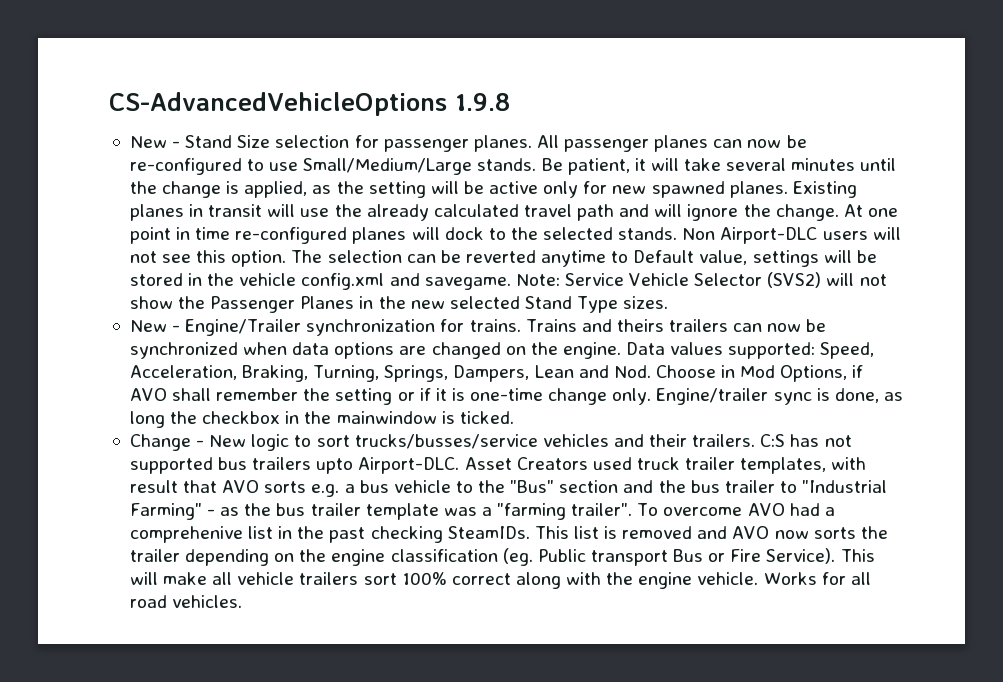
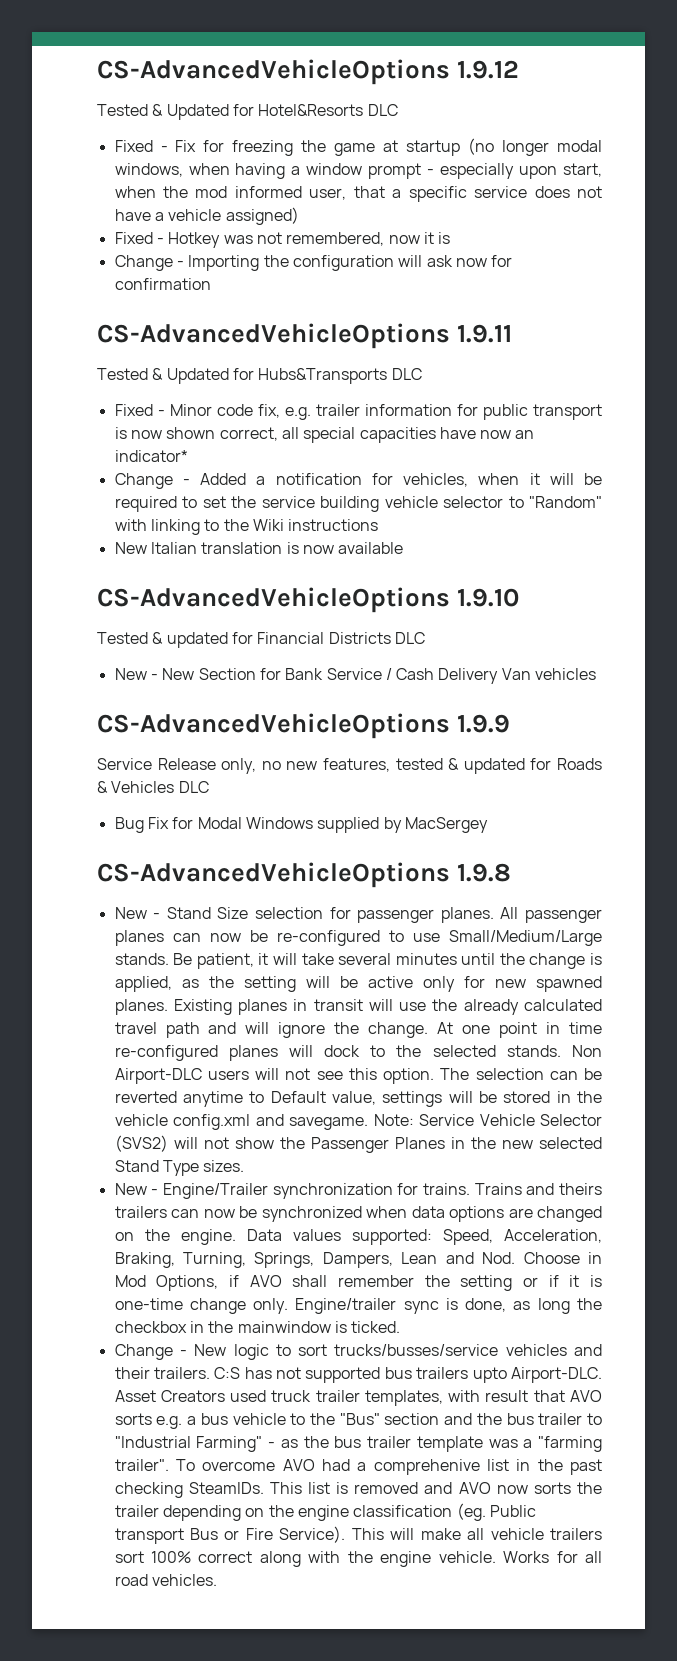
+ CS-AdvancedVehicleOptions 1.9.12
+ Tested & Updated for Hotel&Resorts DLC
+ Fixed - Fix for freezing the game at startup (no longer modal windows, when having a window prompt - especially upon start, when the mod informed user, that a specific service does not have a vehicle assigned)
+ Fixed - Hotkey was not remembered, now it is
+ Change - Importing the configuration will ask now for confirmation
+ CS-AdvancedVehicleOptions 1.9.11
+ Tested & Updated for Hubs&Transports DLC
+ Fixed - Minor code fix, e.g. trailer information for public transport is now shown correct, all special capacities have now an indicator*
+ Change - Added a notification for vehicles, when it will be required to set the service building vehicle selector to "Random" with linking to the Wiki instructions
+ New Italian translation is now available
+ CS-AdvancedVehicleOptions 1.9.10
+ Tested & updated for Financial Districts DLC
+ New - New Section for Bank Service / Cash Delivery Van vehicles
+ CS-AdvancedVehicleOptions 1.9.9
+ Service Release only, no new features, tested & updated for Roads & Vehicles DLC
+ Bug Fix for Modal Windows supplied by MacSergey

